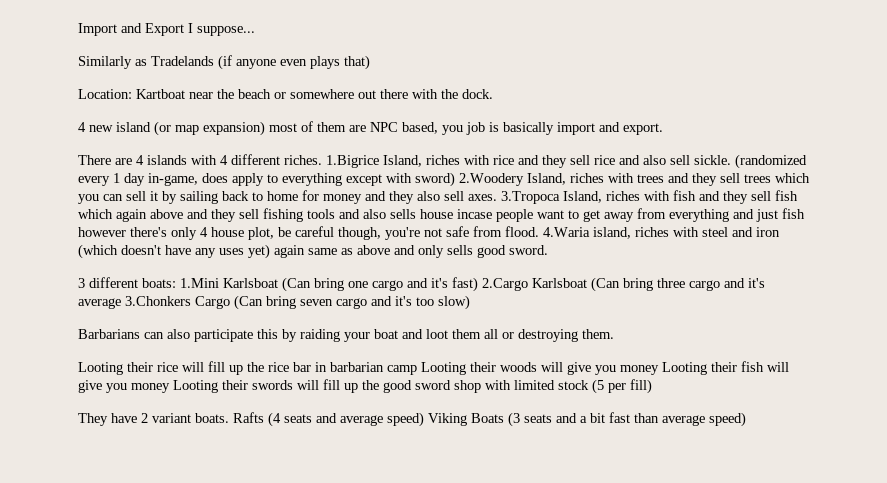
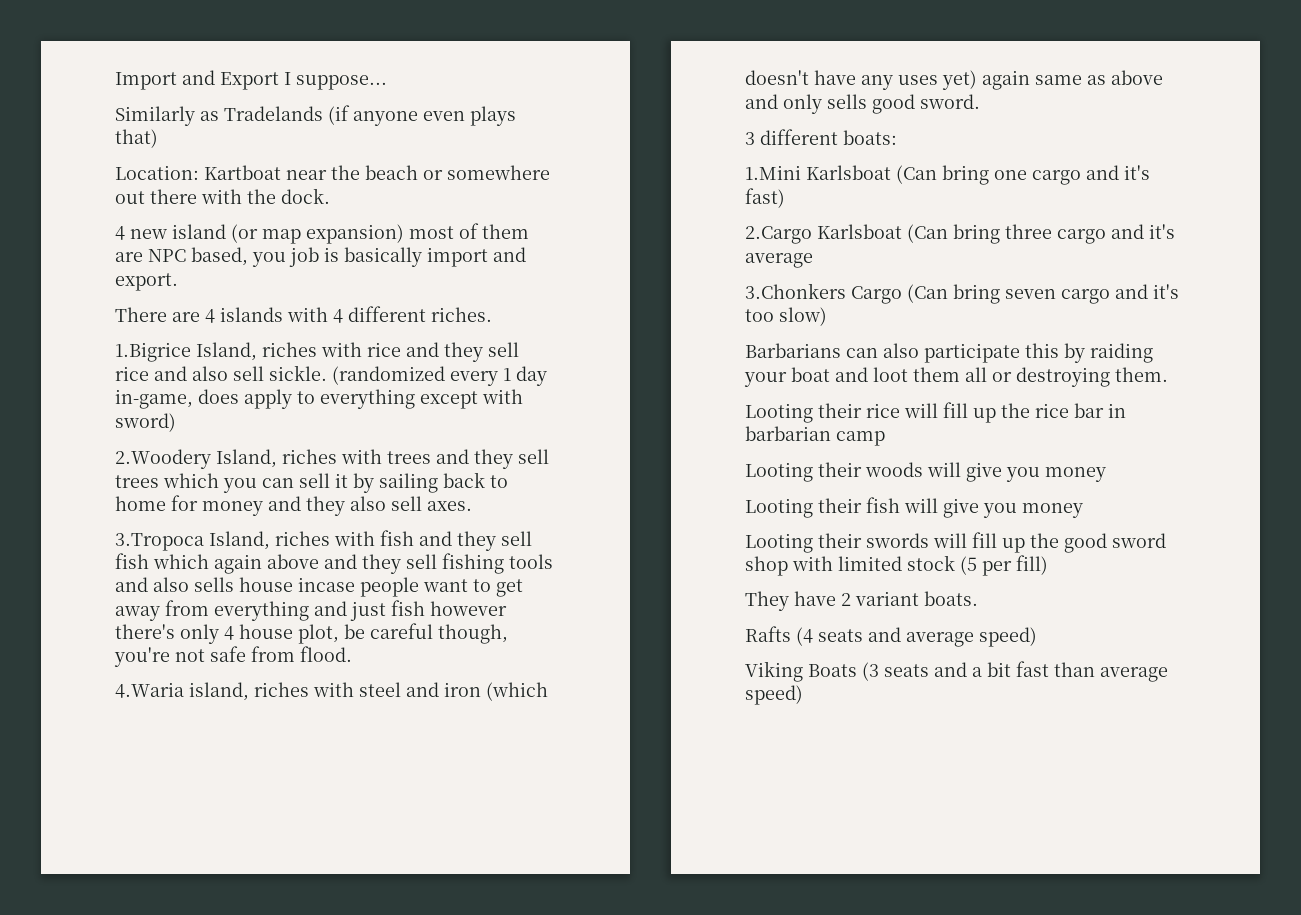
- There are 4 islands with 4 different riches. 1.Bigrice Island, riches with rice and they sell rice and also sell sickle.
+ There are 4 islands with 4 different riches.
+ 1.Bigrice Island, riches with rice and they sell rice and also sell sickle.
- (randomized every 1 day in-game, does apply to everything except with sword) 2.Woodery Island, riches with trees and they sell trees which you can sell it by sailing back to home for money and they also sell axes. 3.Tropoca Island, riches with fish and they sell fish which again above and they sell fishing tools and also sells house incase people want to get away from everything and just fish however there's only 4 house plot, be careful though, you're not safe from flood. 4.Waria island, riches with steel and iron (which doesn't have any uses yet) again same as above and only sells good sword.
+ (randomized every 1 day in-game, does apply to everything except with sword)
+ 2.Woodery Island, riches with trees and they sell trees which you can sell it by sailing back to home for money and they also sell axes.
+ 3.Tropoca Island, riches with fish and they sell fish which again above and they sell fishing tools and also sells house incase people want to get away from everything and just fish however there's only 4 house plot, be careful though, you're not safe from flood.
+ 4.Waria island, riches with steel and iron (which doesn't have any uses yet) again same as above and only sells good sword.
- 3 different boats: 1.Mini Karlsboat (Can bring one cargo and it's fast) 2.Cargo Karlsboat (Can bring three cargo and it's average 3.Chonkers Cargo (Can bring seven cargo and it's too slow)
+ 3 different boats:
+ 1.Mini Karlsboat (Can bring one cargo and it's fast)
+ 2.Cargo Karlsboat (Can bring three cargo and it's average
+ 3.Chonkers Cargo (Can bring seven cargo and it's too slow)
- Looting their rice will fill up the rice bar in barbarian camp Looting their woods will give you money Looting their fish will give you money Looting their swords will fill up the good sword shop with limited stock (5 per fill)
+ Looting their rice will fill up the rice bar in barbarian camp
+ Looting their woods will give you money
+ Looting their fish will give you money
+ Looting their swords will fill up the good sword shop with limited stock (5 per fill)
- They have 2 variant boats. Rafts (4 seats and average speed) Viking Boats (3 seats and a bit fast than average speed)
+ They have 2 variant boats.
+ Rafts (4 seats and average speed)
+ Viking Boats (3 seats and a bit fast than average speed)

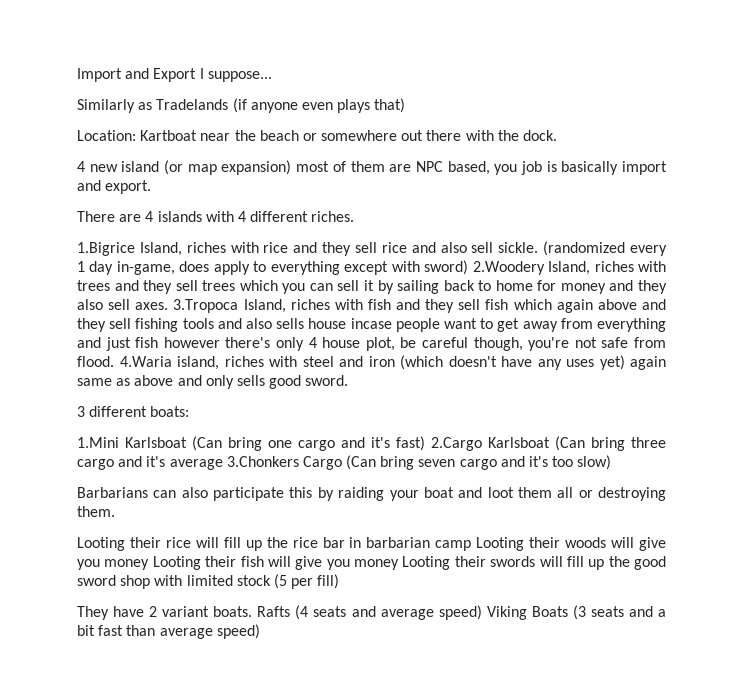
- (randomized every 1 day in-game, does apply to everything except with sword)
- 2.Woodery Island, riches with trees and they sell trees which you can sell it by sailing back to home for money and they also sell axes.
- 3.Tropoca Island, riches with fish and they sell fish which again above and they sell fishing tools and also sells house incase people want to get away from everything and just fish however there's only 4 house plot, be careful though, you're not safe from flood.
- 4.Waria island, riches with steel and iron (which doesn't have any uses yet) again same as above and only sells good sword.
+ (randomized every 1 day in-game, does apply to everything except with sword) 2.Woodery Island, riches with trees and they sell trees which you can sell it by sailing back to home for money and they also sell axes. 3.Tropoca Island, riches with fish and they sell fish which again above and they sell fishing tools and also sells house incase people want to get away from everything and just fish however there's only 4 house plot, be careful though, you're not safe from flood. 4.Waria island, riches with steel and iron (which doesn't have any uses yet) again same as above and only sells good sword.
- 1.Mini Karlsboat (Can bring one cargo and it's fast)
- 2.Cargo Karlsboat (Can bring three cargo and it's average
- 3.Chonkers Cargo (Can bring seven cargo and it's too slow)
+ 1.Mini Karlsboat (Can bring one cargo and it's fast) 2.Cargo Karlsboat (Can bring three cargo and it's average 3.Chonkers Cargo (Can bring seven cargo and it's too slow)
- Looting their rice will fill up the rice bar in barbarian camp
- Looting their woods will give you money
- Looting their fish will give you money
- Looting their swords will fill up the good sword shop with limited stock (5 per fill)
+ Looting their rice will fill up the rice bar in barbarian camp Looting their woods will give you money Looting their fish will give you money Looting their swords will fill up the good sword shop with limited stock (5 per fill)
- They have 2 variant boats.
- Rafts (4 seats and average speed)
- Viking Boats (3 seats and a bit fast than average speed)
+ They have 2 variant boats. Rafts (4 seats and average speed) Viking Boats (3 seats and a bit fast than average speed)

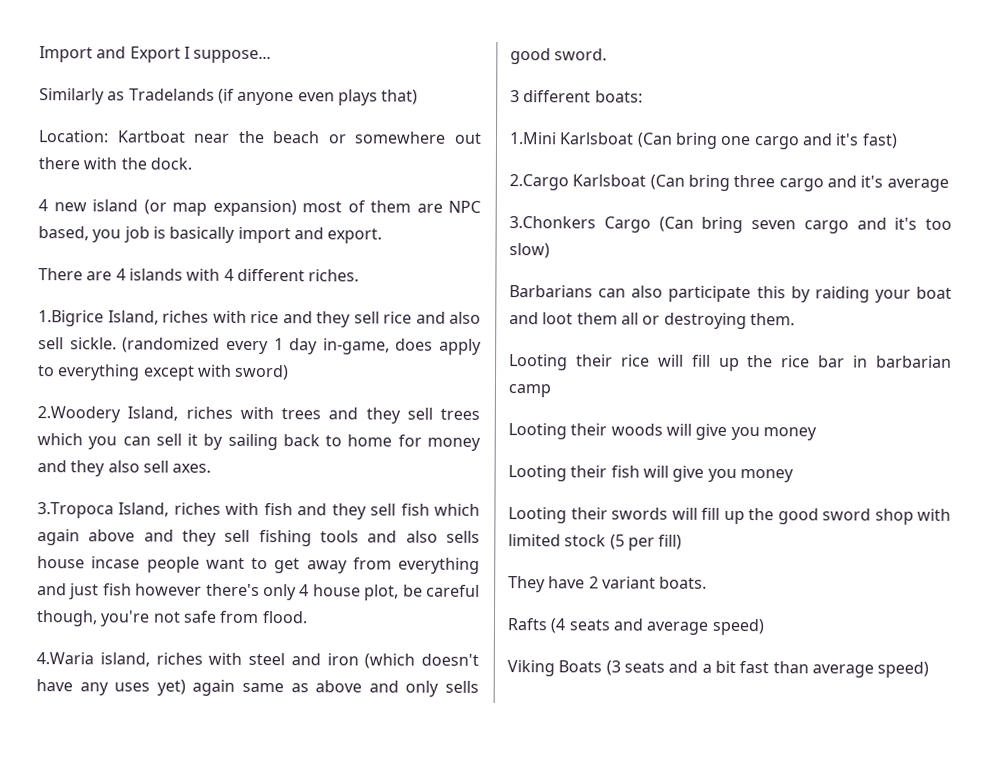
- (randomized every 1 day in-game, does apply to everything except with sword) 2.Woodery Island, riches with trees and they sell trees which you can sell it by sailing back to home for money and they also sell axes. 3.Tropoca Island, riches with fish and they sell fish which again above and they sell fishing tools and also sells house incase people want to get away from everything and just fish however there's only 4 house plot, be careful though, you're not safe from flood. 4.Waria island, riches with steel and iron (which doesn't have any uses yet) again same as above and only sells good sword.
+ (randomized every 1 day in-game, does apply to everything except with sword)
+ 2.Woodery Island, riches with trees and they sell trees which you can sell it by sailing back to home for money and they also sell axes.
+ 3.Tropoca Island, riches with fish and they sell fish which again above and they sell fishing tools and also sells house incase people want to get away from everything and just fish however there's only 4 house plot, be careful though, you're not safe from flood.
+ 4.Waria island, riches with steel and iron (which doesn't have any uses yet) again same as above and only sells good sword.
- 1.Mini Karlsboat (Can bring one cargo and it's fast) 2.Cargo Karlsboat (Can bring three cargo and it's average 3.Chonkers Cargo (Can bring seven cargo and it's too slow)
+ 1.Mini Karlsboat (Can bring one cargo and it's fast)
+ 2.Cargo Karlsboat (Can bring three cargo and it's average
+ 3.Chonkers Cargo (Can bring seven cargo and it's too slow)
- Looting their rice will fill up the rice bar in barbarian camp Looting their woods will give you money Looting their fish will give you money Looting their swords will fill up the good sword shop with limited stock (5 per fill)
+ Looting their rice will fill up the rice bar in barbarian camp
+ Looting their woods will give you money
+ Looting their fish will give you money
+ Looting their swords will fill up the good sword shop with limited stock (5 per fill)
- They have 2 variant boats. Rafts (4 seats and average speed) Viking Boats (3 seats and a bit fast than average speed)
+ They have 2 variant boats.
+ Rafts (4 seats and average speed)
+ Viking Boats (3 seats and a bit fast than average speed)

